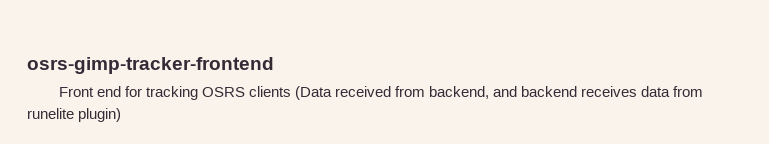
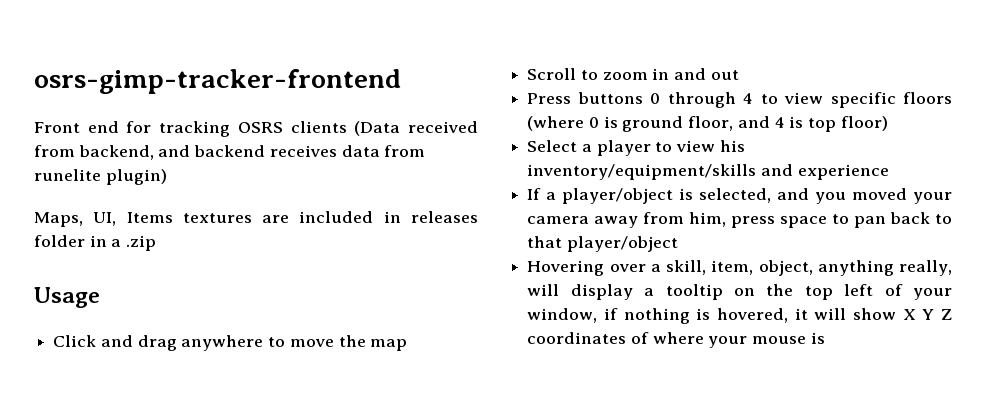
+ Maps, UI, Items textures are included in releases folder in a .zip
+ Usage
+ Click and drag anywhere to move the map
+ Scroll to zoom in and out
+ Press buttons 0 through 4 to view specific floors (where 0 is ground floor, and 4 is top floor)
+ Select a player to view his inventory/equipment/skills and experience
+ If a player/object is selected, and you moved your camera away from him, press space to pan back to that player/object
+ Hovering over a skill, item, object, anything really, will display a tooltip on the top left of your window, if nothing is hovered, it will show X Y Z coordinates of where your mouse is

